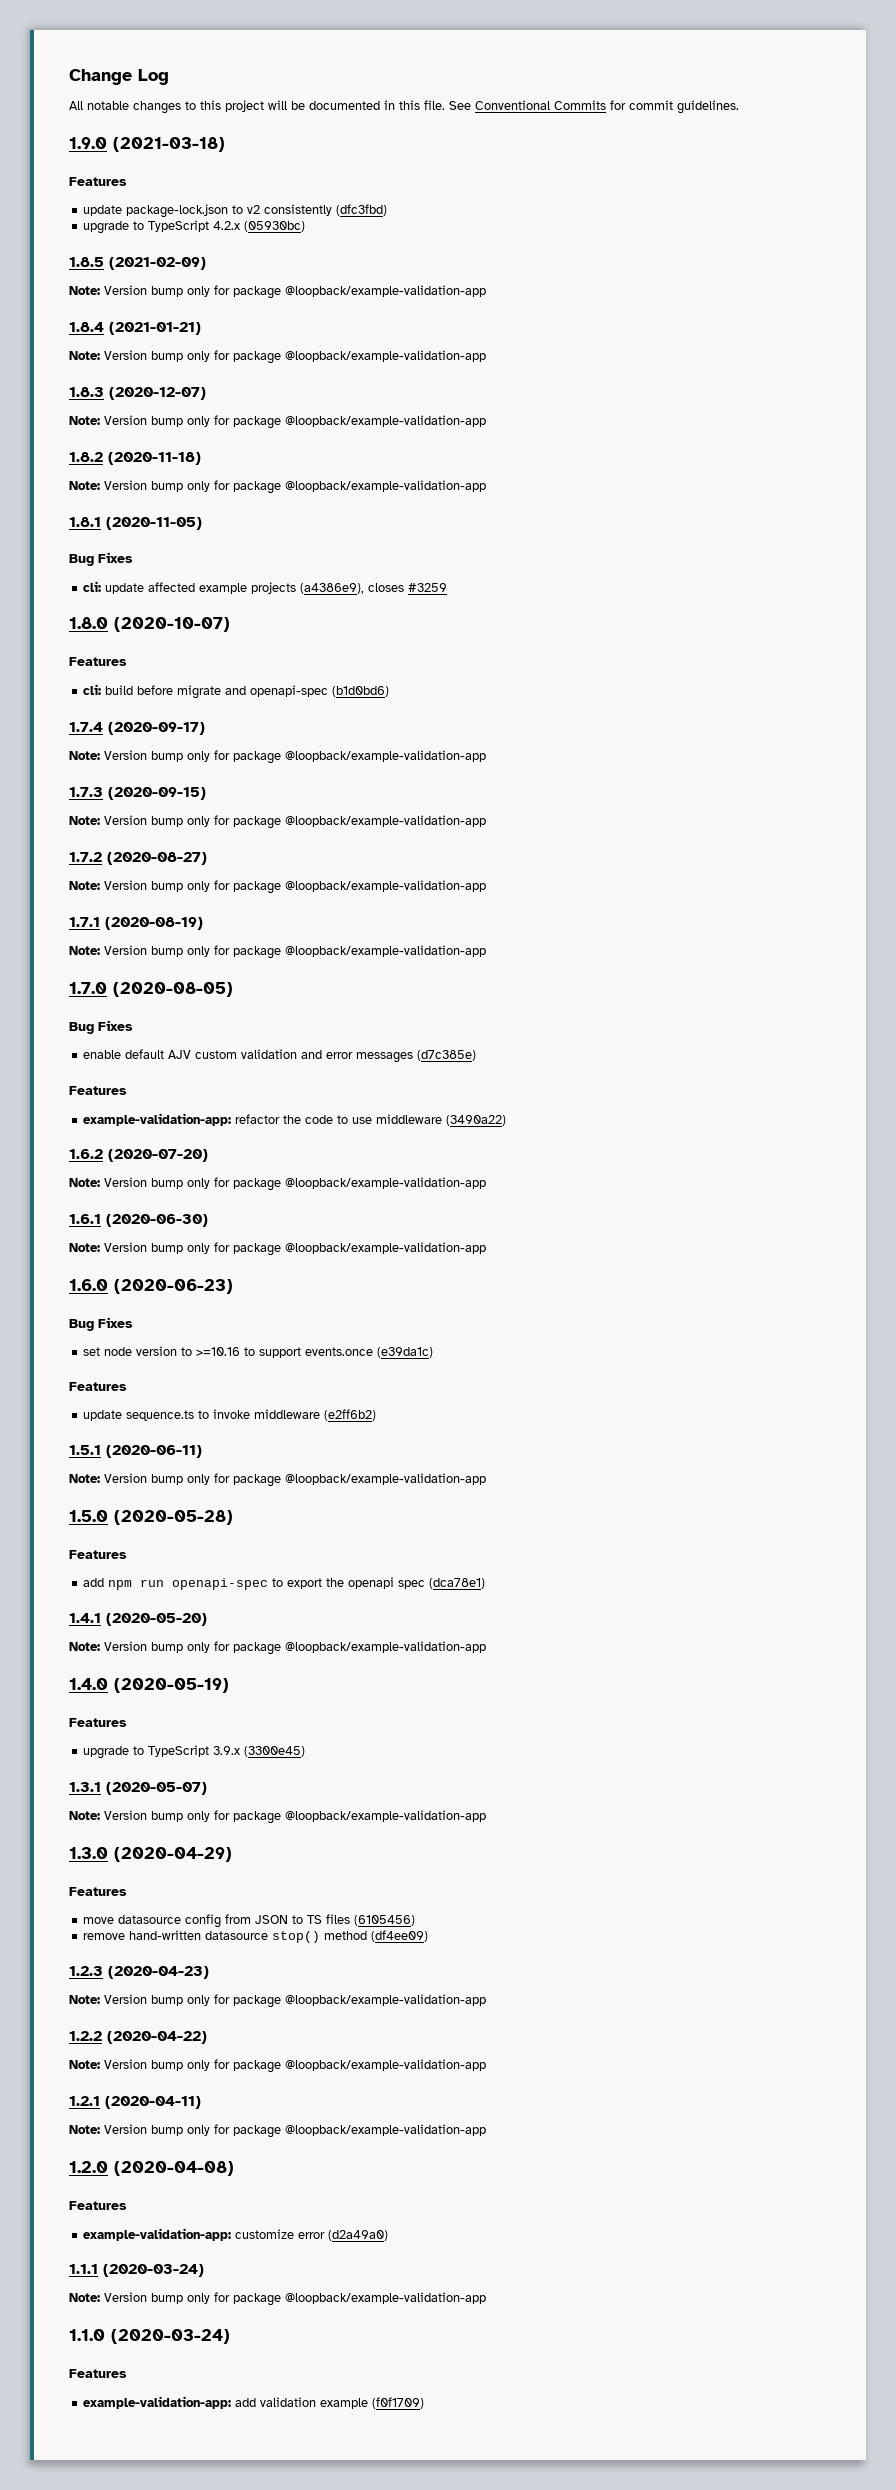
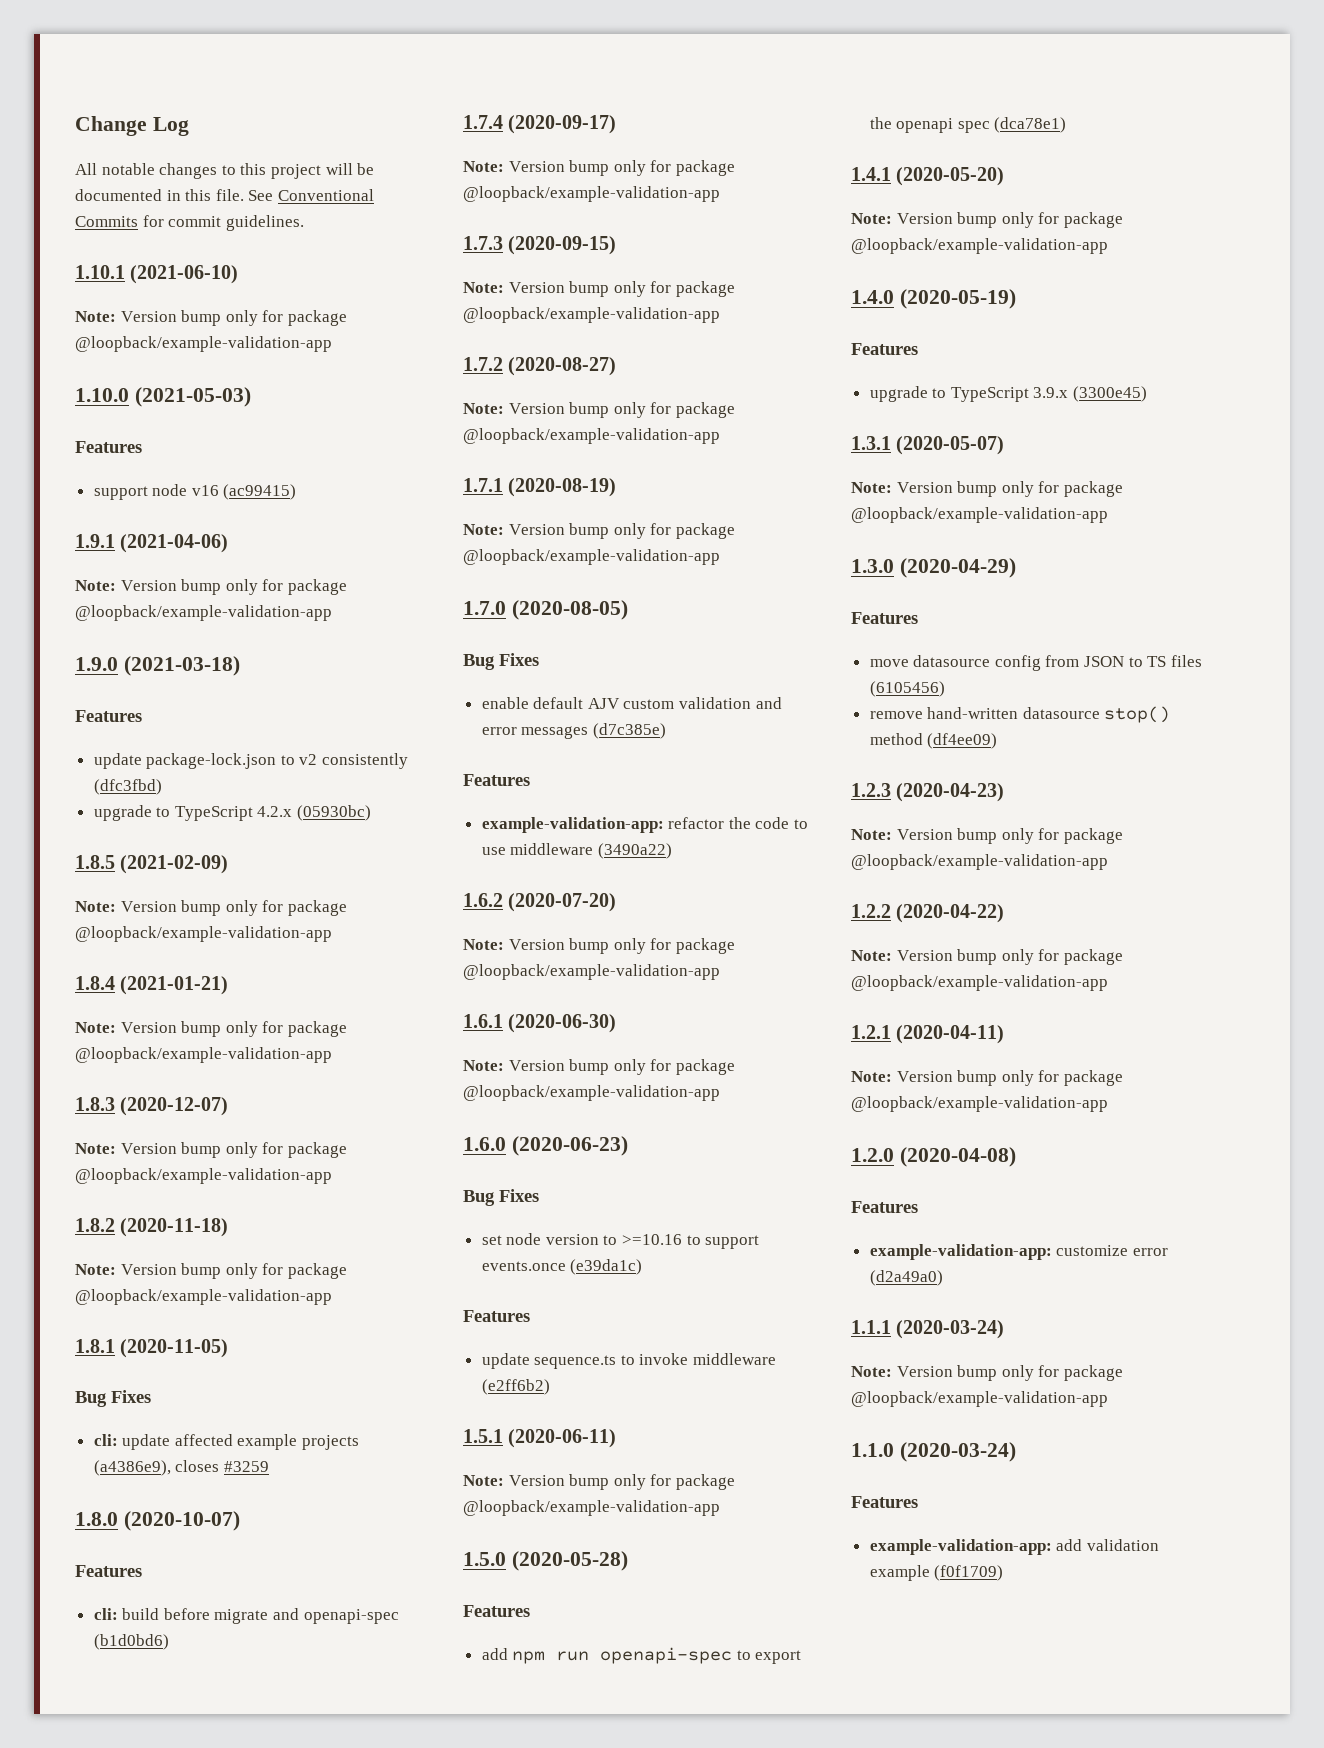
+ 1.10.1 (2021-06-10)
+ Note: Version bump only for package @loopback/example-validation-app
+ 1.10.0 (2021-05-03)
+ Features
+ support node v16 (ac99415)
+ 1.9.1 (2021-04-06)
+ Note: Version bump only for package @loopback/example-validation-app

